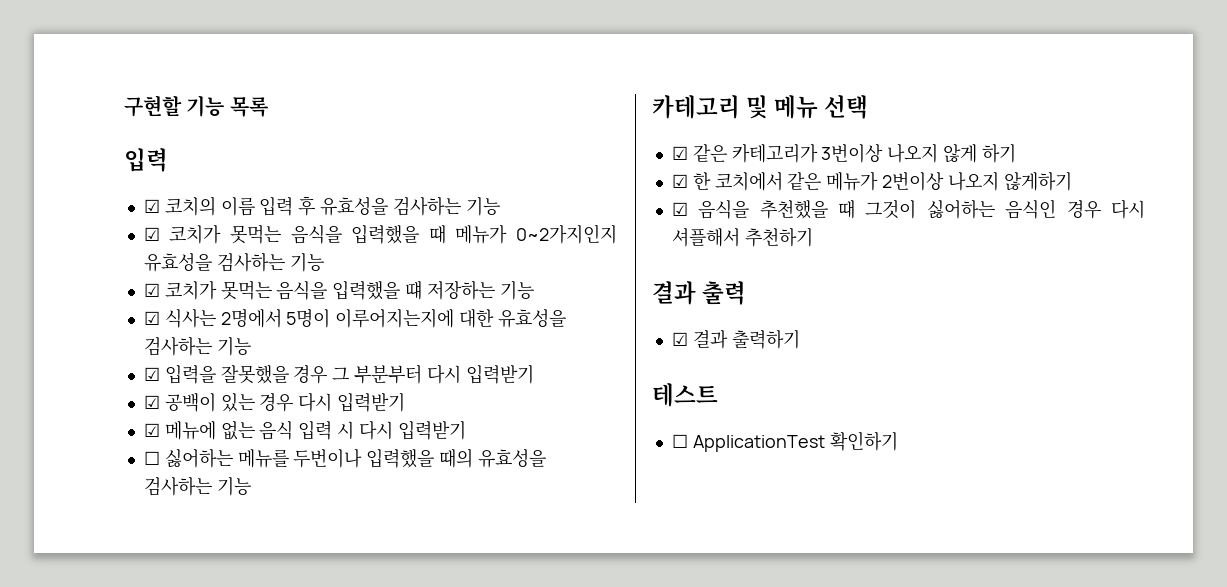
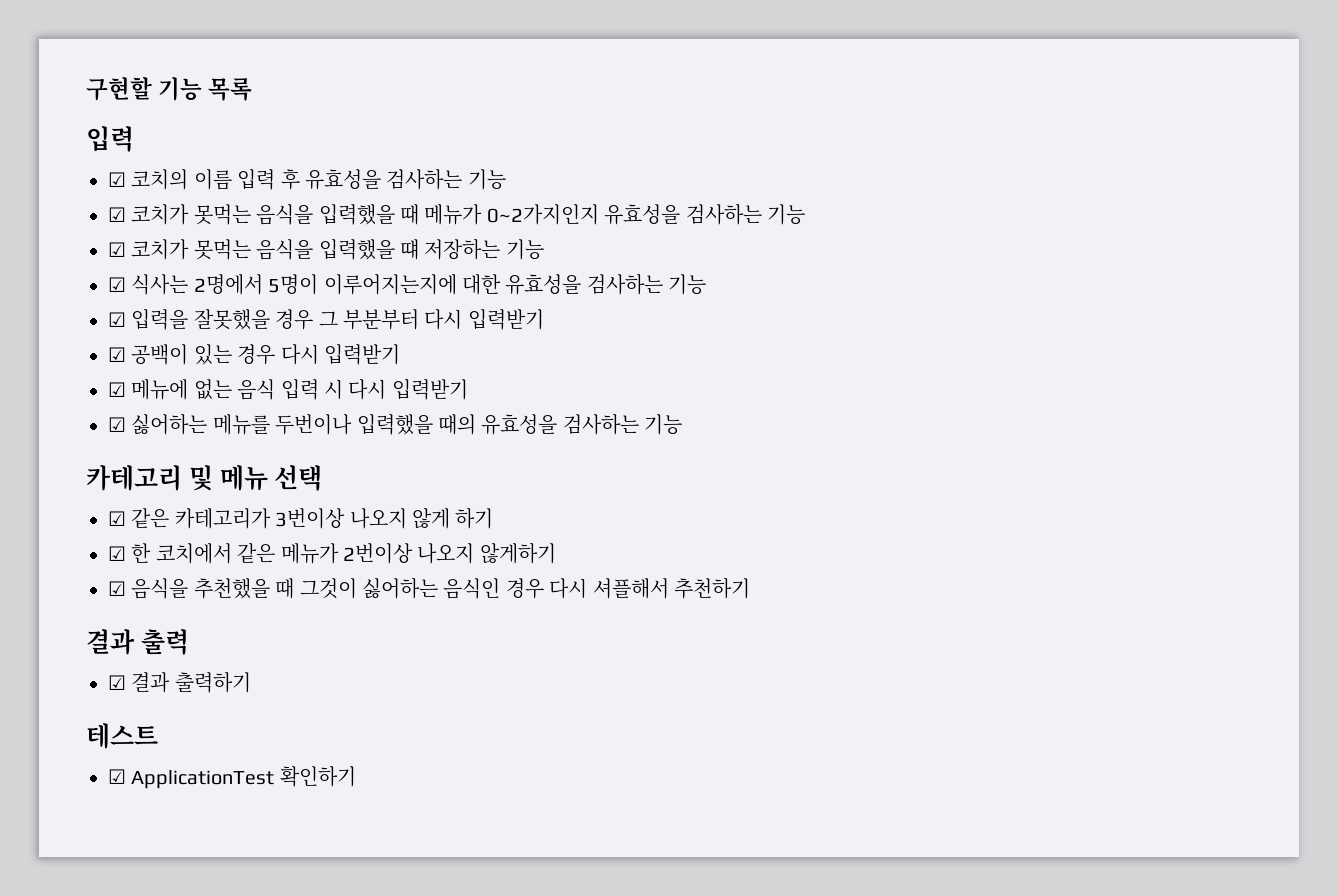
- ☐ 싫어하는 메뉴를 두번이나 입력했을 때의 유효성을 검사하는 기능
+ ☑ 싫어하는 메뉴를 두번이나 입력했을 때의 유효성을 검사하는 기능
- ☐ ApplicationTest 확인하기
+ ☑ ApplicationTest 확인하기

